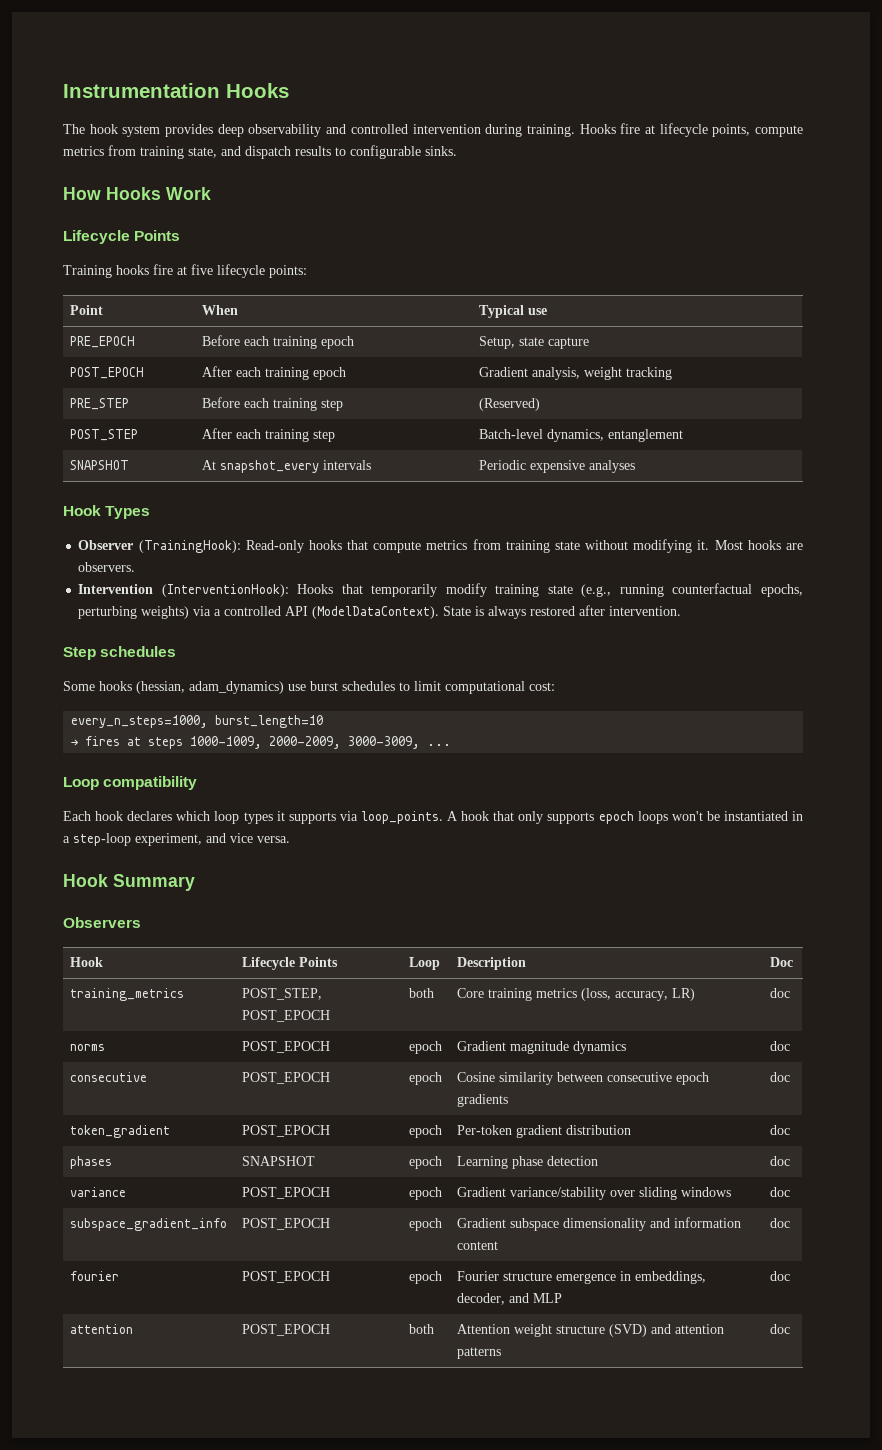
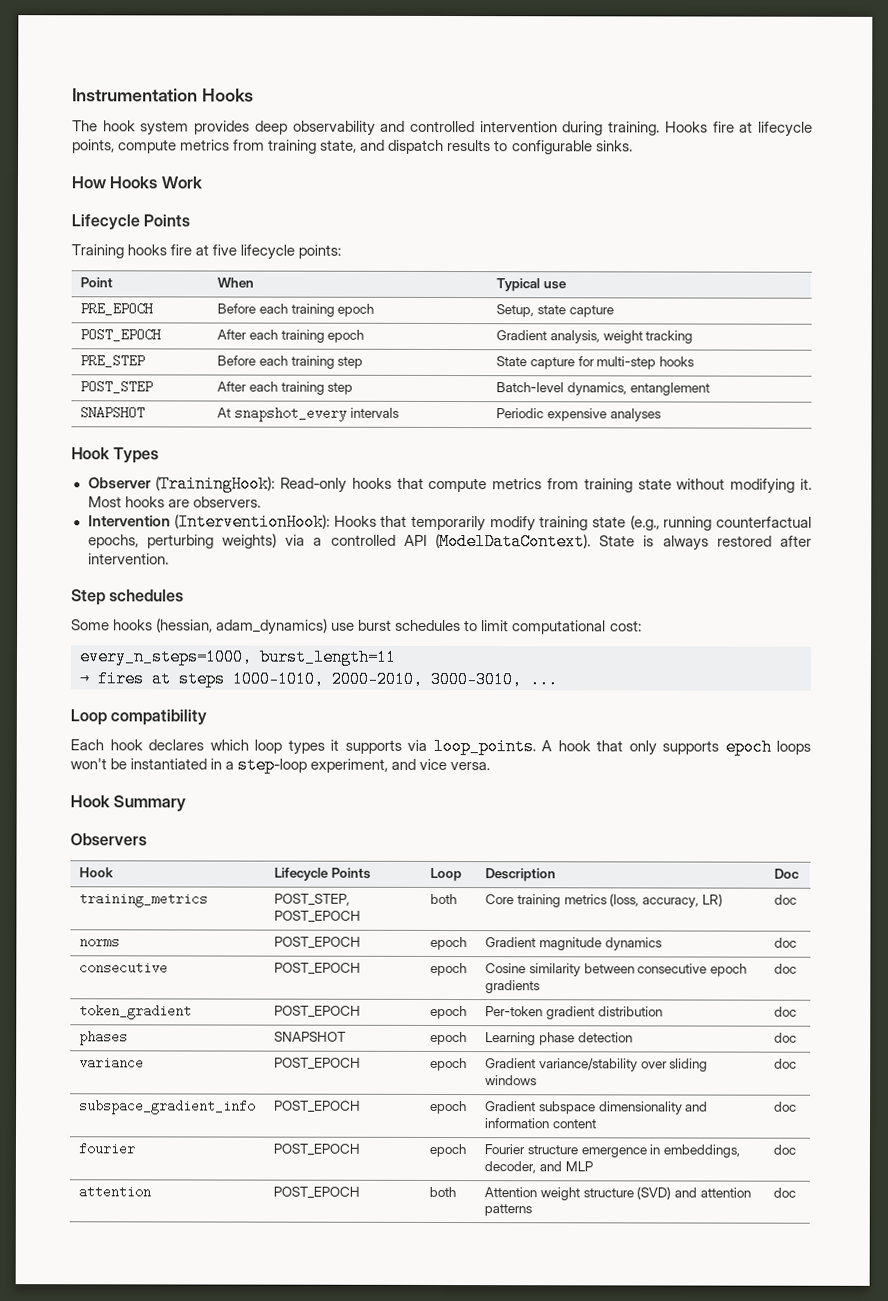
- PRE_STEP | Before each training step | (Reserved)
+ PRE_STEP | Before each training step | State capture for multi-step hooks
- every_n_steps=1000, burst_length=10
+ every_n_steps=1000, burst_length=11
- → fires at steps 1000-1009, 2000-2009, 3000-3009, ...
+ → fires at steps 1000-1010, 2000-2010, 3000-3010, ...

